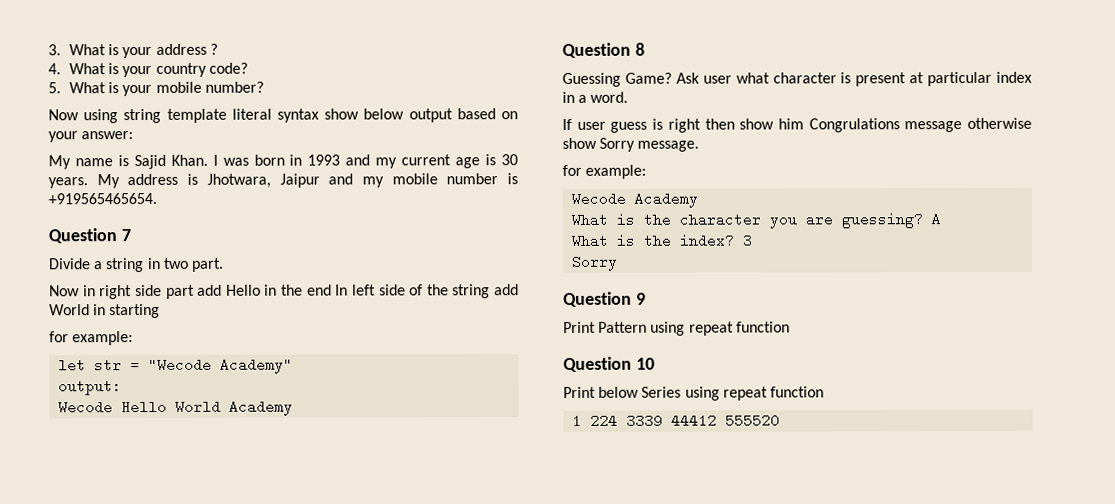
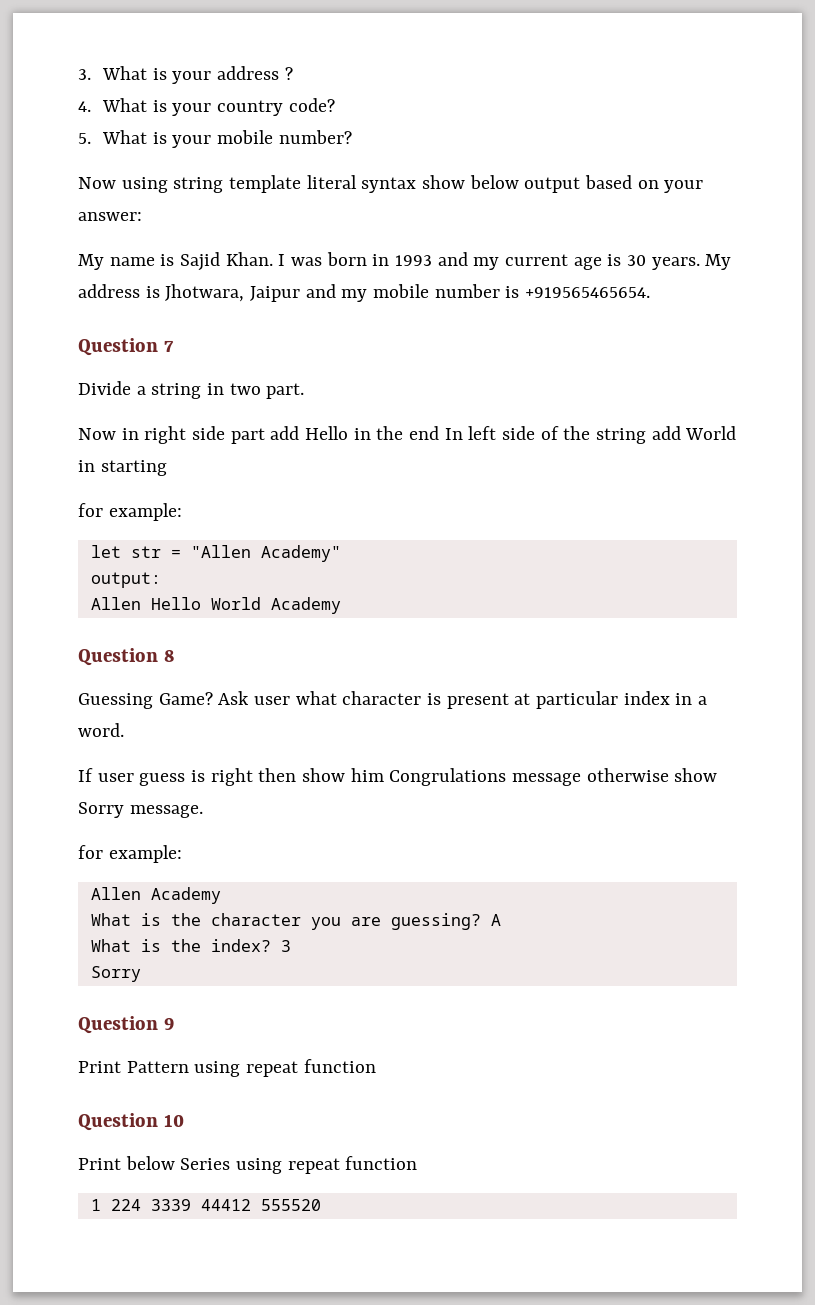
- let str = "Wecode Academy"
+ let str = "Allen Academy"
- Wecode Hello World Academy
+ Allen Hello World Academy
- Wecode Academy
+ Allen Academy

